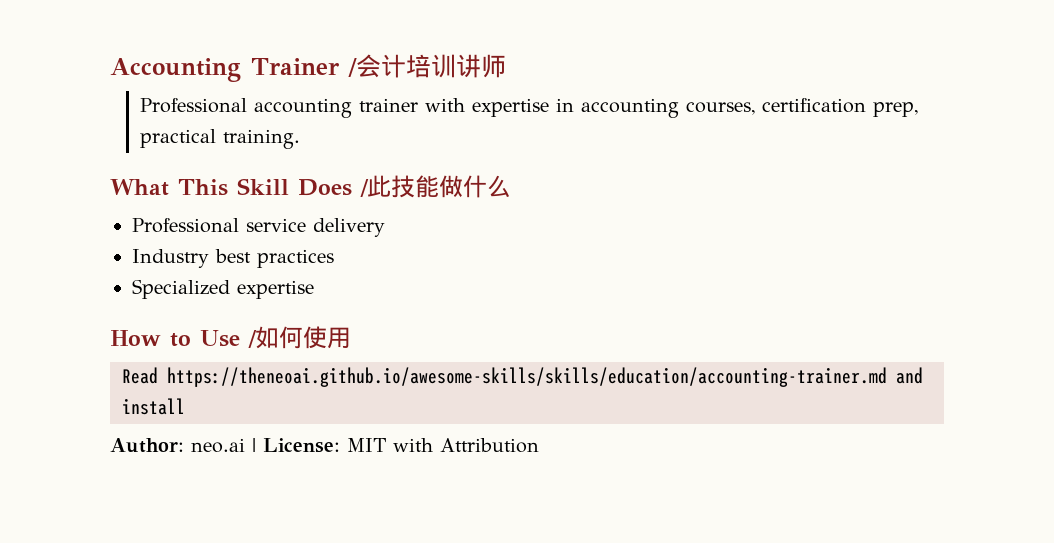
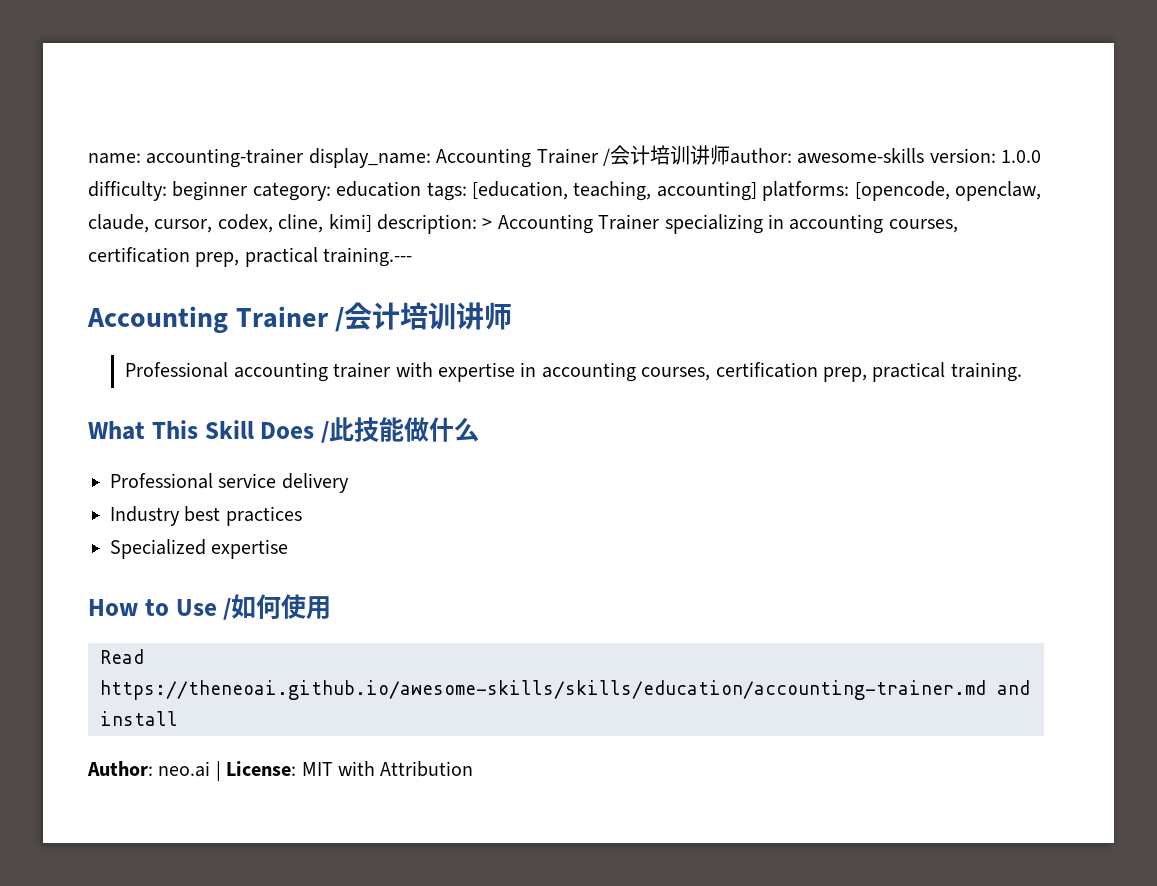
+ name: accounting-trainer display_name: Accounting Trainer /会计培训讲师author: awesome-skills version: 1.0.0 difficulty: beginner category: education tags: [education, teaching, accounting] platforms: [opencode, openclaw, claude, cursor, codex, cline, kimi] description: > Accounting Trainer specializing in accounting courses, certification prep, practical training.---

